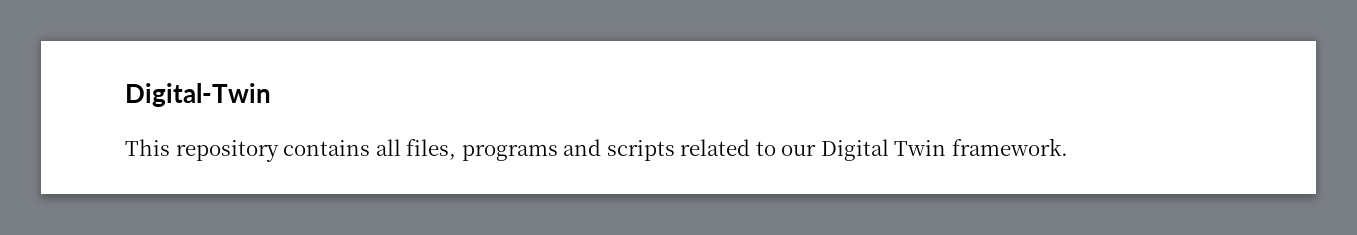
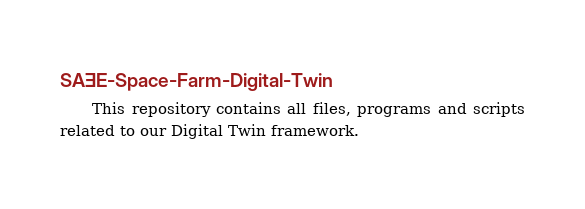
- Digital-Twin
+ SAƎE-Space-Farm-Digital-Twin

